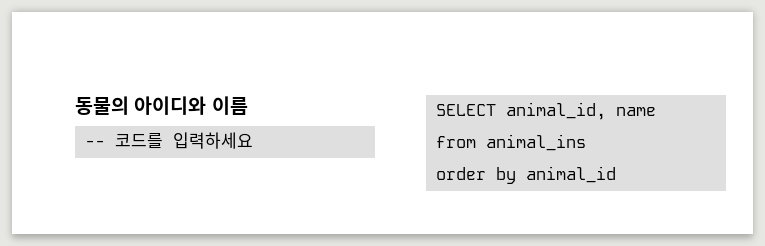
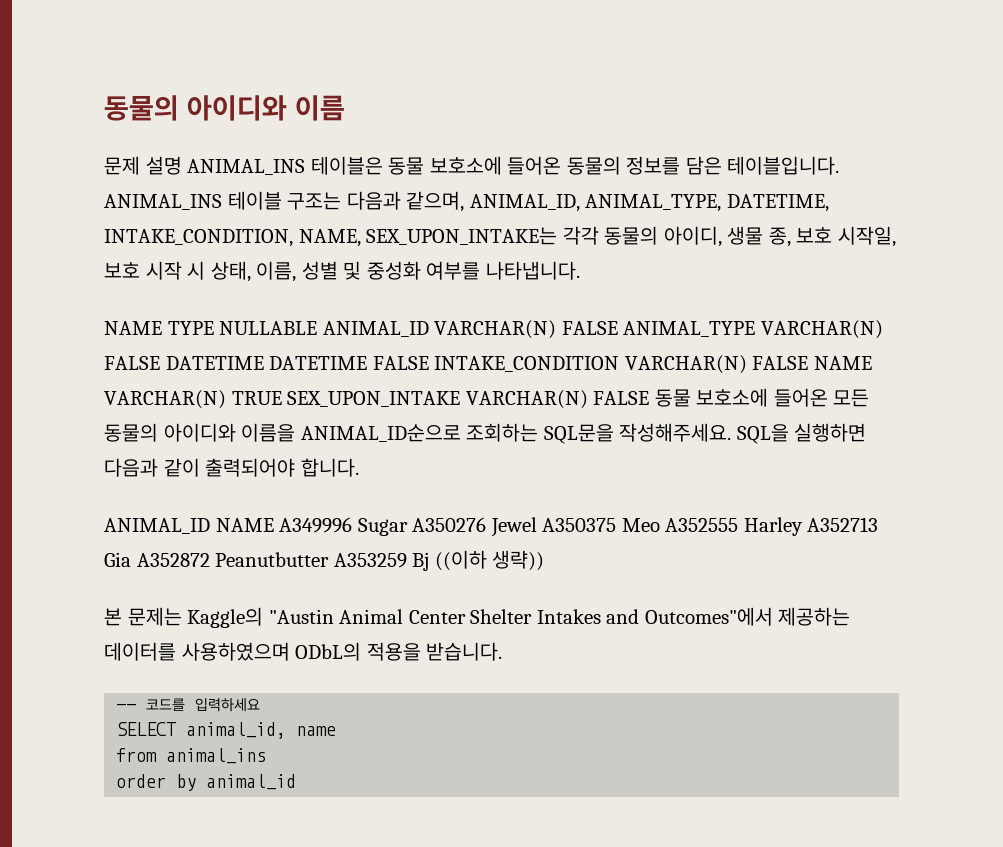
+ 문제 설명 ANIMAL_INS 테이블은 동물 보호소에 들어온 동물의 정보를 담은 테이블입니다. ANIMAL_INS 테이블 구조는 다음과 같으며, ANIMAL_ID, ANIMAL_TYPE, DATETIME, INTAKE_CONDITION, NAME, SEX_UPON_INTAKE는 각각 동물의 아이디, 생물 종, 보호 시작일, 보호 시작 시 상태, 이름, 성별 및 중성화 여부를 나타냅니다.
+ NAME TYPE NULLABLE ANIMAL_ID VARCHAR(N) FALSE ANIMAL_TYPE VARCHAR(N) FALSE DATETIME DATETIME FALSE INTAKE_CONDITION VARCHAR(N) FALSE NAME VARCHAR(N) TRUE SEX_UPON_INTAKE VARCHAR(N) FALSE 동물 보호소에 들어온 모든 동물의 아이디와 이름을 ANIMAL_ID순으로 조회하는 SQL문을 작성해주세요. SQL을 실행하면 다음과 같이 출력되어야 합니다.
+ ANIMAL_ID NAME A349996 Sugar A350276 Jewel A350375 Meo A352555 Harley A352713 Gia A352872 Peanutbutter A353259 Bj ((이하 생략))
+ 본 문제는 Kaggle의 "Austin Animal Center Shelter Intakes and Outcomes"에서 제공하는 데이터를 사용하였으며 ODbL의 적용을 받습니다.

